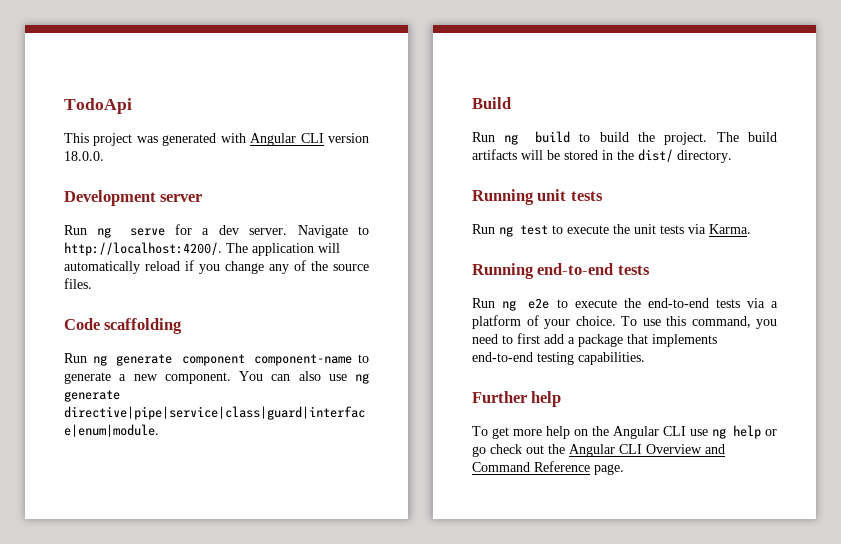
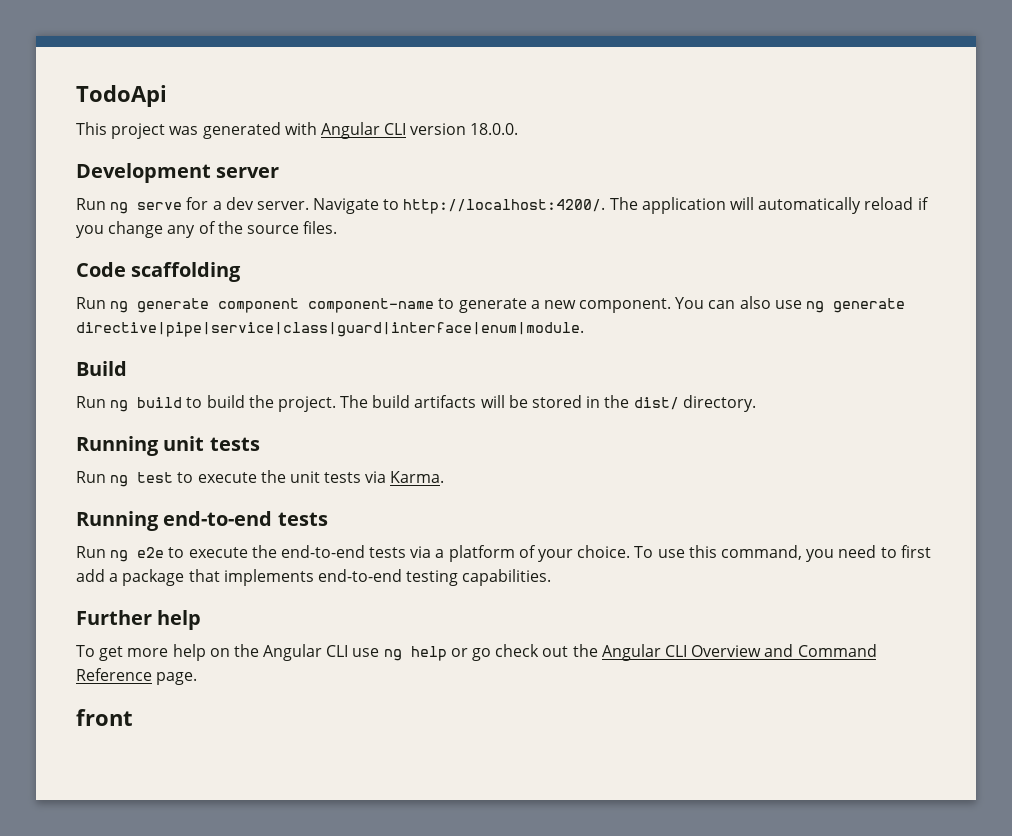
+ front

